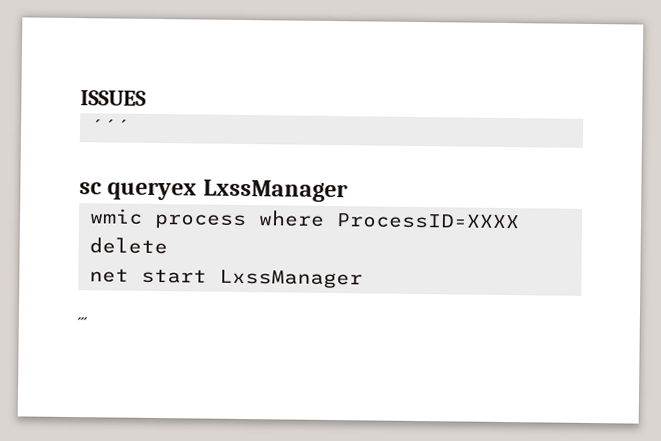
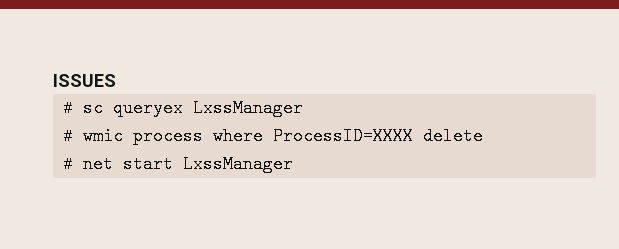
  ISSUES
- ´´´
- sc queryex LxssManager
+ # sc queryex LxssManager
- wmic process where ProcessID=XXXX delete
+ # wmic process where ProcessID=XXXX delete
- net start LxssManager
- ´´´
+ # net start LxssManager

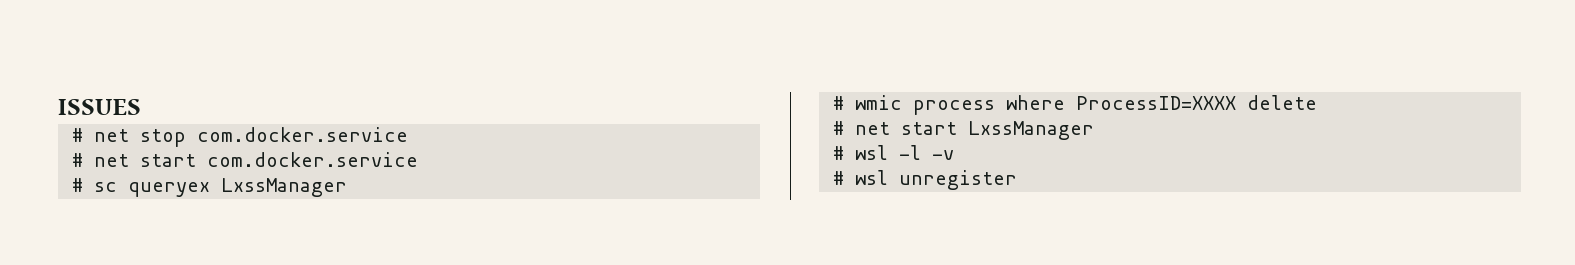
+ # net stop com.docker.service
+ # net start com.docker.service
+ # wsl -l -v
+ # wsl unregister

